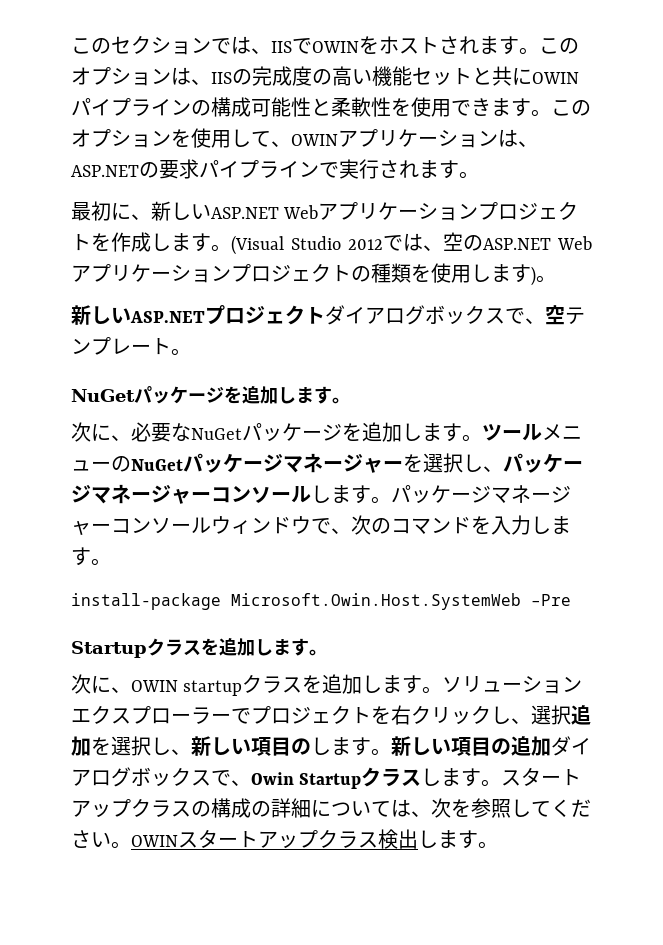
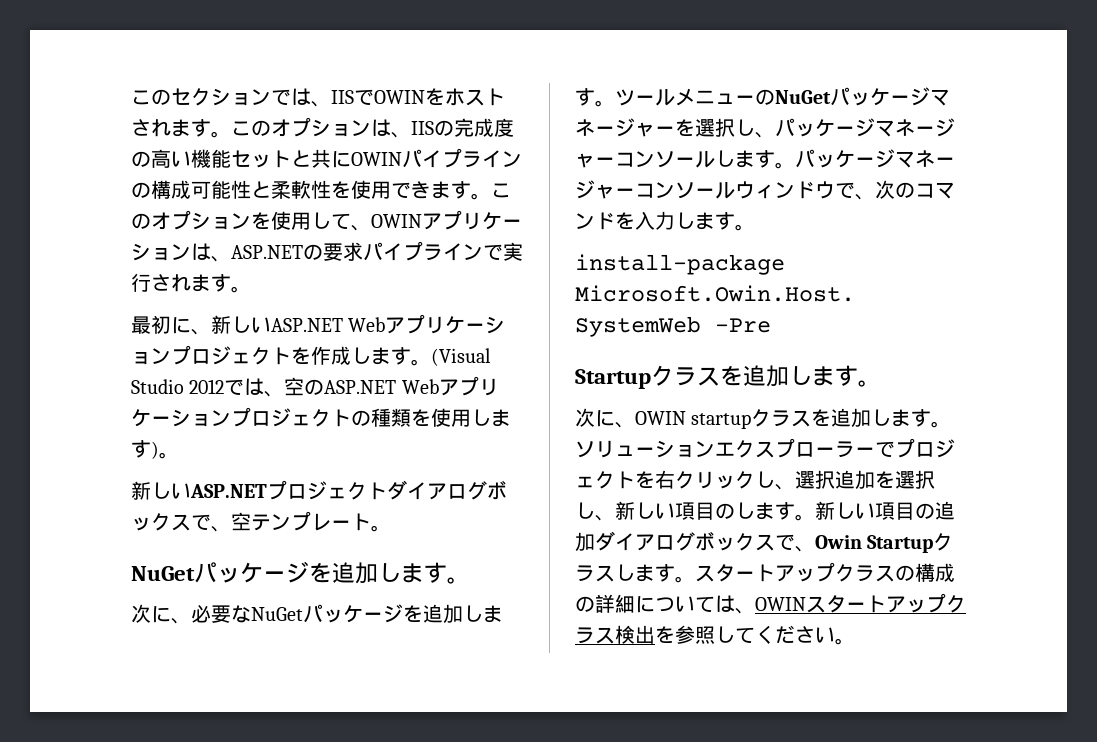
- スタートアップクラスの構成の詳細については、次を参照してください。OWINスタートアップクラス検出します。
+ スタートアップクラスの構成の詳細については、OWINスタートアップクラス検出を参照してください。

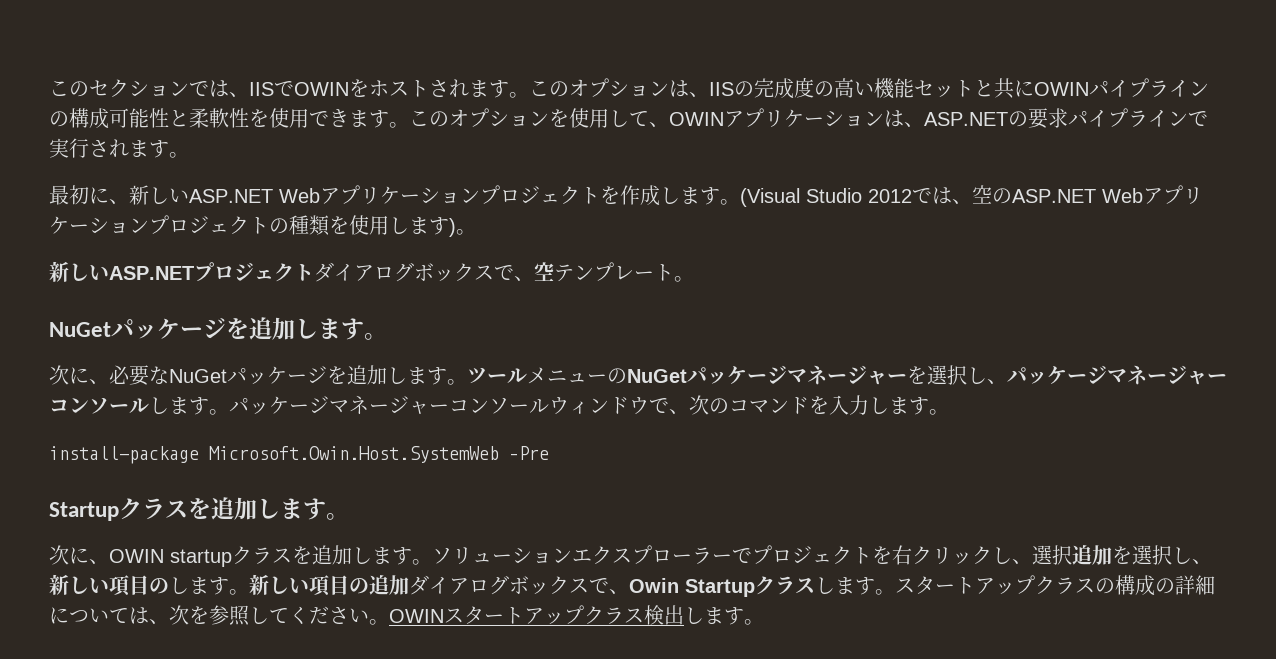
- スタートアップクラスの構成の詳細については、OWINスタートアップクラス検出を参照してください。
+ スタートアップクラスの構成の詳細については、次を参照してください。OWINスタートアップクラス検出します。

